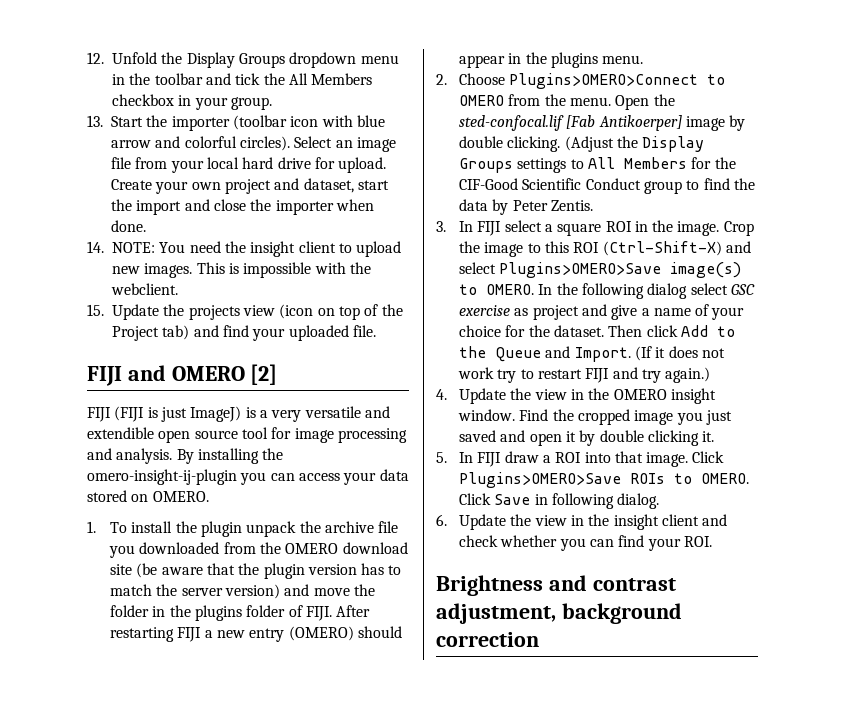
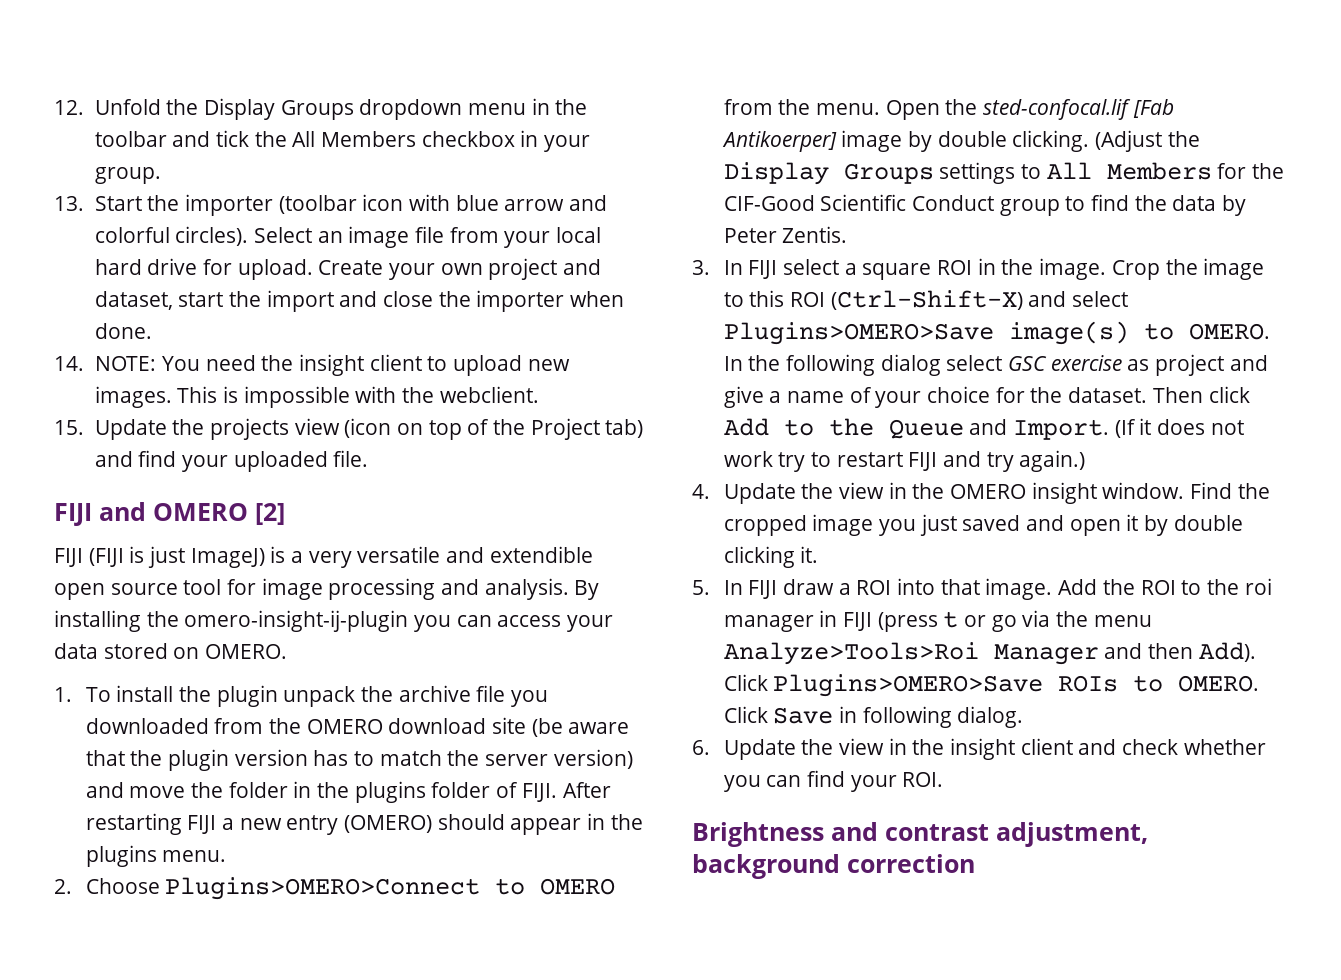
+ Add the ROI to the roi manager in FIJI (press t or go via the menu Analyze>Tools>Roi Manager and then Add).

